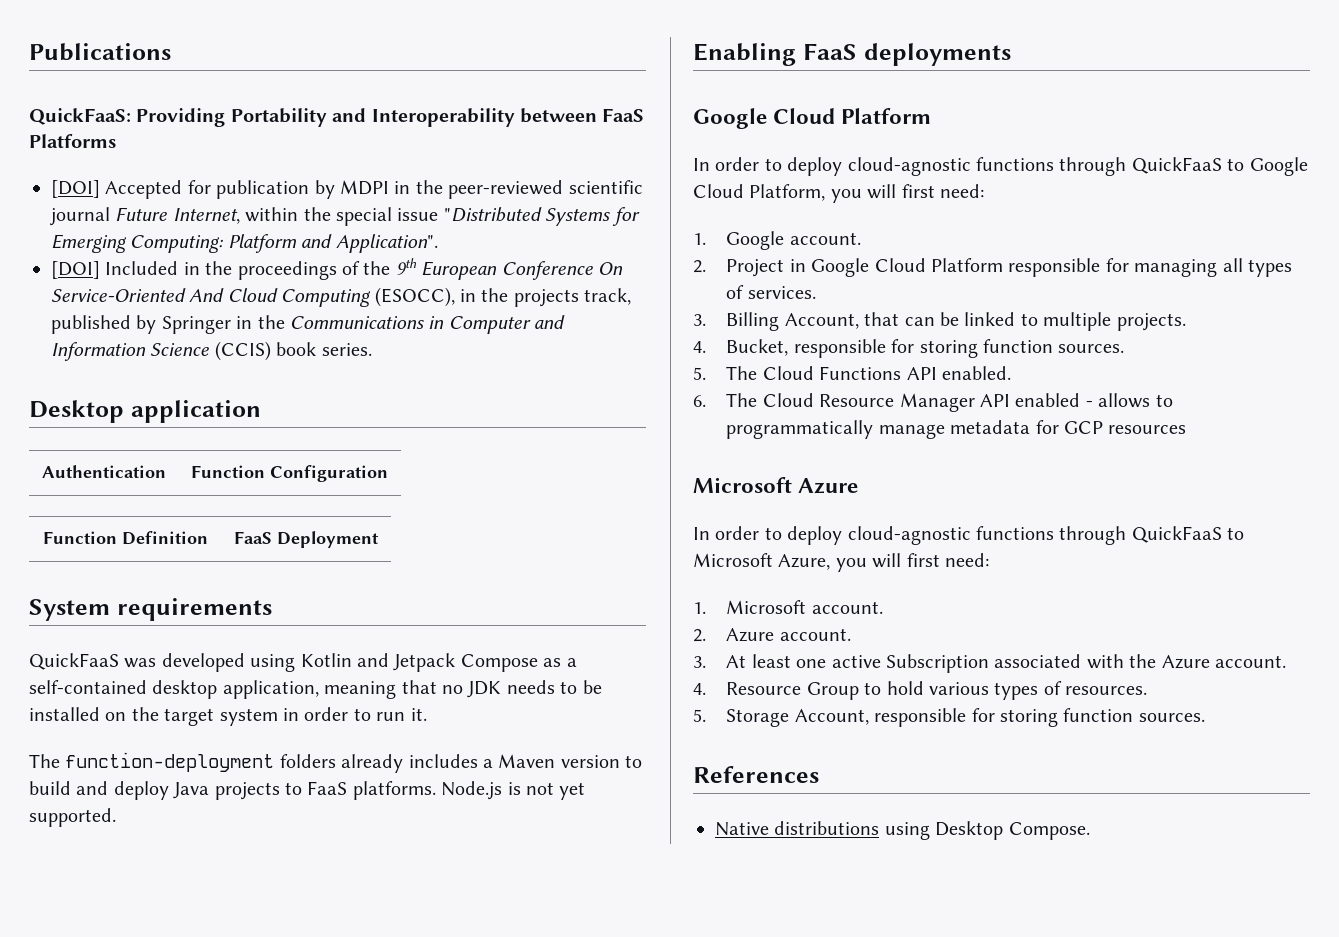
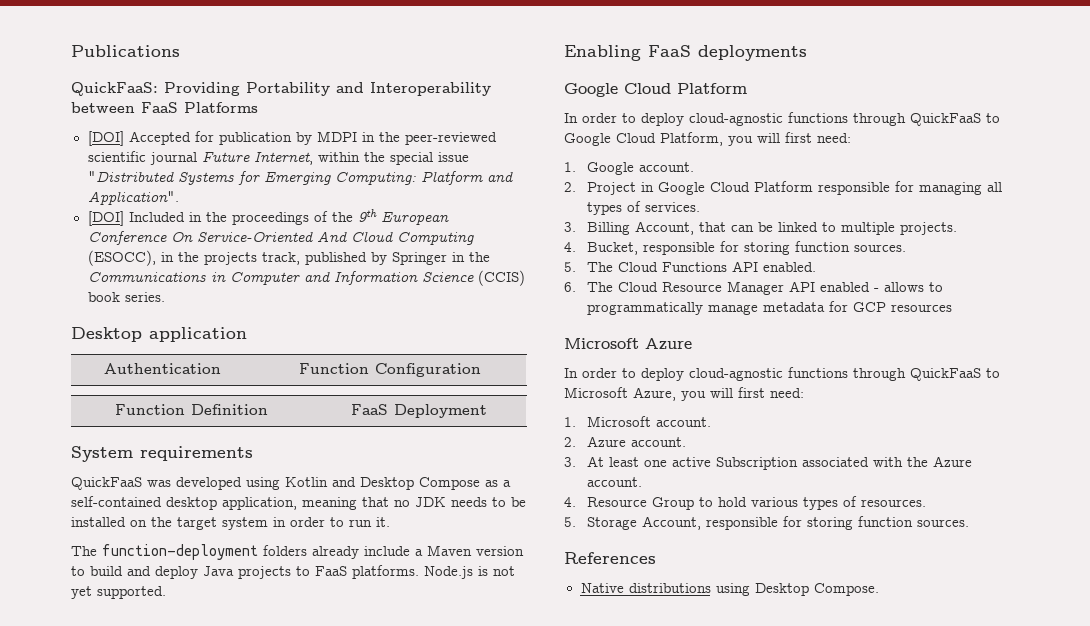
- QuickFaaS was developed using Kotlin and Jetpack Compose as a self-contained desktop application, meaning that no JDK needs to be installed on the target system in order to run it.
+ QuickFaaS was developed using Kotlin and Desktop Compose as a self-contained desktop application, meaning that no JDK needs to be installed on the target system in order to run it.
- The function-deployment folders already includes a Maven version to build and deploy Java projects to FaaS platforms.
+ The function-deployment folders already include a Maven version to build and deploy Java projects to FaaS platforms.

